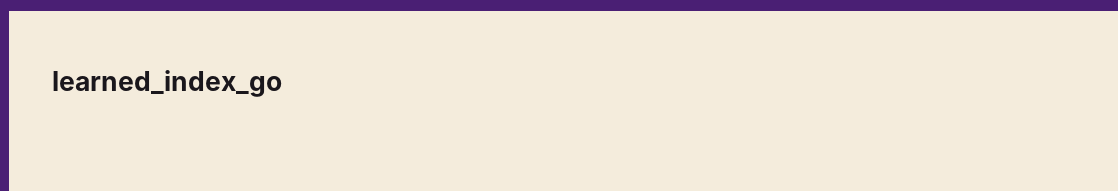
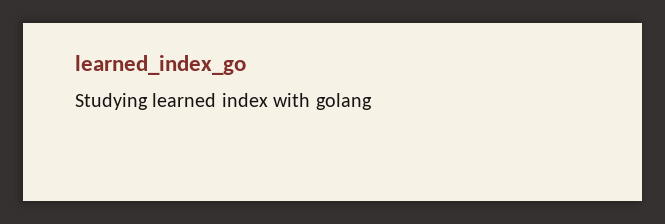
+ Studying learned index with golang

